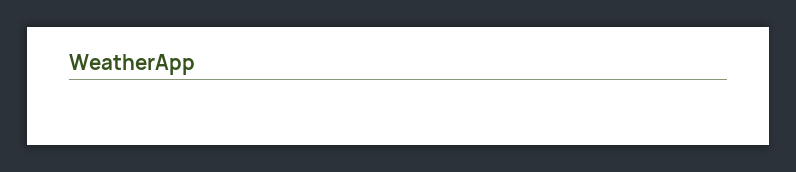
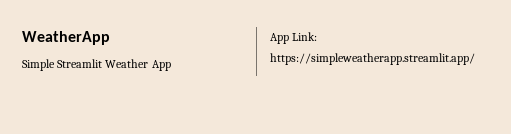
+ Simple Streamlit Weather App
+ App Link: https://simpleweatherapp.streamlit.app/

